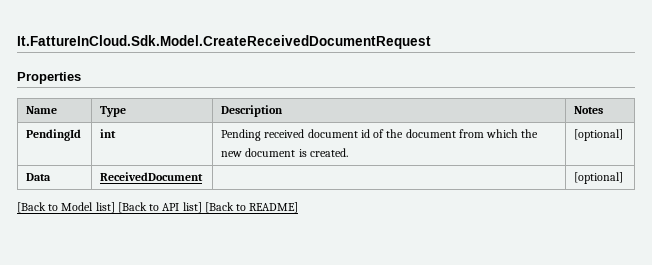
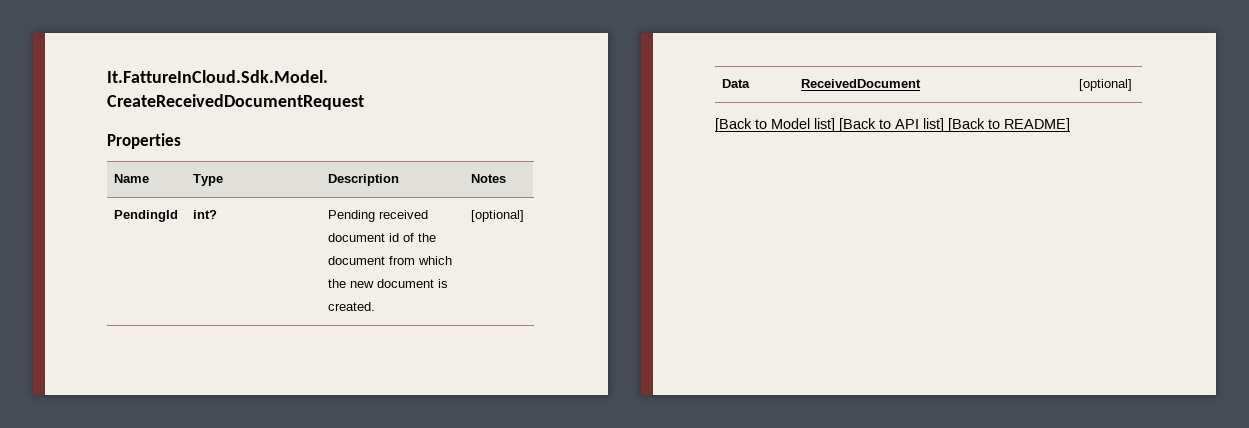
- PendingId | int | Pending received document id of the document from which the new document is created. | [optional]
+ PendingId | int? | Pending received document id of the document from which the new document is created. | [optional]

